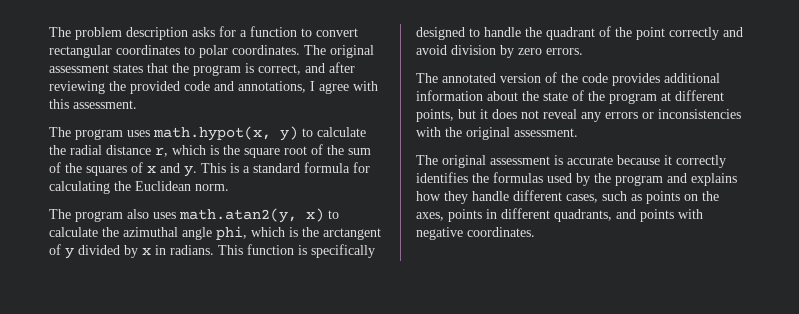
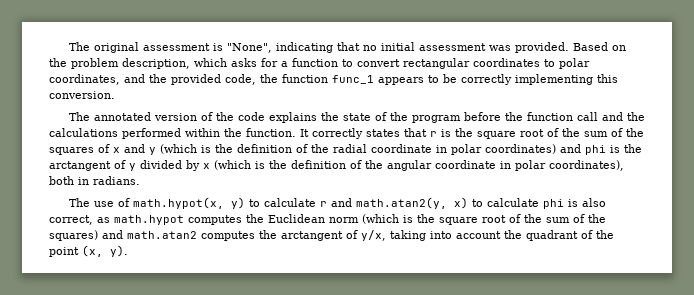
- The problem description asks for a function to convert rectangular coordinates to polar coordinates. The original assessment states that the program is correct, and after reviewing the provided code and annotations, I agree with this assessment.
- The program uses math.hypot(x, y) to calculate the radial distance r, which is the square root of the sum of the squares of x and y. This is a standard formula for calculating the Euclidean norm.
- The program also uses math.atan2(y, x) to calculate the azimuthal angle phi, which is the arctangent of y divided by x in radians. This function is specifically designed to handle the quadrant of the point correctly and avoid division by zero errors.
- The annotated version of the code provides additional information about the state of the program at different points, but it does not reveal any errors or inconsistencies with the original assessment.
- The original assessment is accurate because it correctly identifies the formulas used by the program and explains how they handle different cases, such as points on the axes, points in different quadrants, and points with negative coordinates.
+ The original assessment is "None", indicating that no initial assessment was provided. Based on the problem description, which asks for a function to convert rectangular coordinates to polar coordinates, and the provided code, the function func_1 appears to be correctly implementing this conversion.
+ The annotated version of the code explains the state of the program before the function call and the calculations performed within the function. It correctly states that r is the square root of the sum of the squares of x and y (which is the definition of the radial coordinate in polar coordinates) and phi is the arctangent of y divided by x (which is the definition of the angular coordinate in polar coordinates), both in radians.
+ The use of math.hypot(x, y) to calculate r and math.atan2(y, x) to calculate phi is also correct, as math.hypot computes the Euclidean norm (which is the square root of the sum of the squares) and math.atan2 computes the arctangent of y/x, taking into account the quadrant of the point (x, y).

